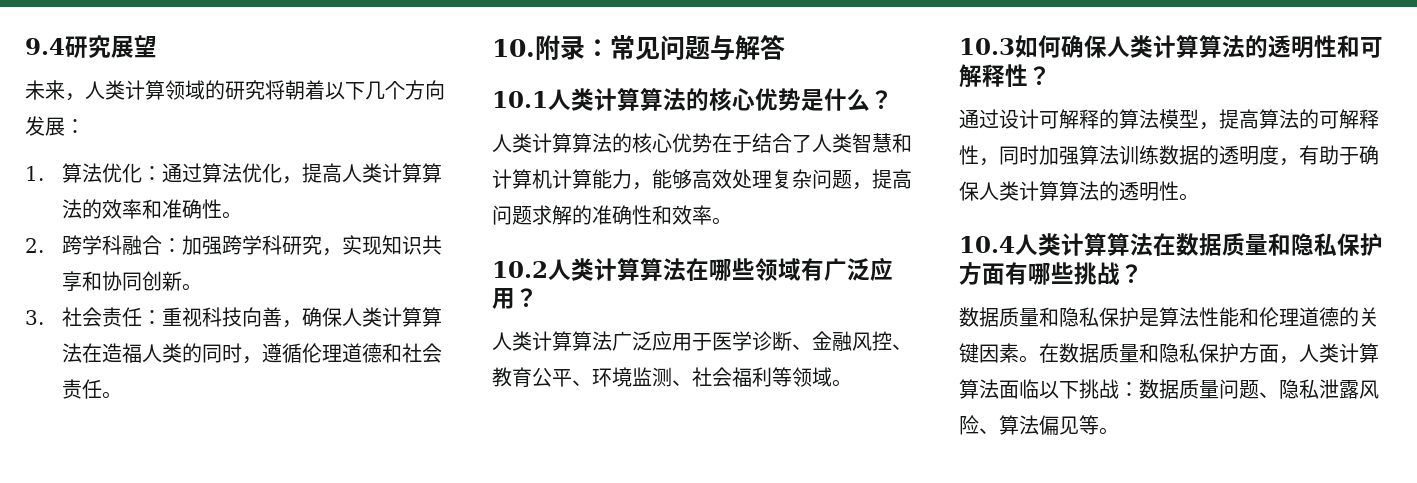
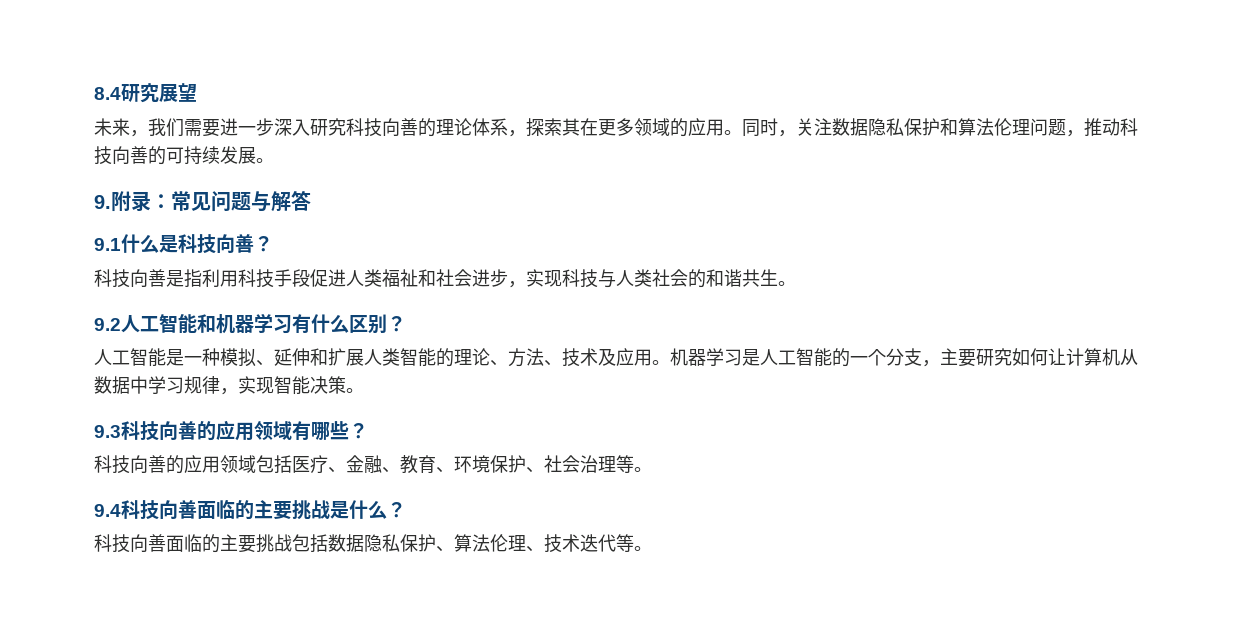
- 9.4研究展望
+ 8.4研究展望
- 未来，人类计算领域的研究将朝着以下几个方向发展：
- 1.算法优化：通过算法优化，提高人类计算算法的效率和准确性。
- 2.跨学科融合：加强跨学科研究，实现知识共享和协同创新。
- 3.社会责任：重视科技向善，确保人类计算算法在造福人类的同时，遵循伦理道德和社会责任。
- 10.附录：常见问题与解答
+ 未来，我们需要进一步深入研究科技向善的理论体系，探索其在更多领域的应用。同时，关注数据隐私保护和算法伦理问题，推动科技向善的可持续发展。
+ 9.附录：常见问题与解答
- 10.1人类计算算法的核心优势是什么？
- 人类计算算法的核心优势在于结合了人类智慧和计算机计算能力，能够高效处理复杂问题，提高问题求解的准确性和效率。
- 10.2人类计算算法在哪些领域有广泛应用？
- 人类计算算法广泛应用于医学诊断、金融风控、教育公平、环境监测、社会福利等领域。
- 10.3如何确保人类计算算法的透明性和可解释性？
- 通过设计可解释的算法模型，提高算法的可解释性，同时加强算法训练数据的透明度，有助于确保人类计算算法的透明性。
- 10.4人类计算算法在数据质量和隐私保护方面有哪些挑战？
- 数据质量和隐私保护是算法性能和伦理道德的关键因素。在数据质量和隐私保护方面，人类计算算法面临以下挑战：数据质量问题、隐私泄露风险、算法偏见等。
+ 9.1什么是科技向善？
+ 科技向善是指利用科技手段促进人类福祉和社会进步，实现科技与人类社会的和谐共生。
+ 9.2人工智能和机器学习有什么区别？
+ 人工智能是一种模拟、延伸和扩展人类智能的理论、方法、技术及应用。机器学习是人工智能的一个分支，主要研究如何让计算机从数据中学习规律，实现智能决策。
+ 9.3科技向善的应用领域有哪些？
+ 科技向善的应用领域包括医疗、金融、教育、环境保护、社会治理等。
+ 9.4科技向善面临的主要挑战是什么？
+ 科技向善面临的主要挑战包括数据隐私保护、算法伦理、技术迭代等。

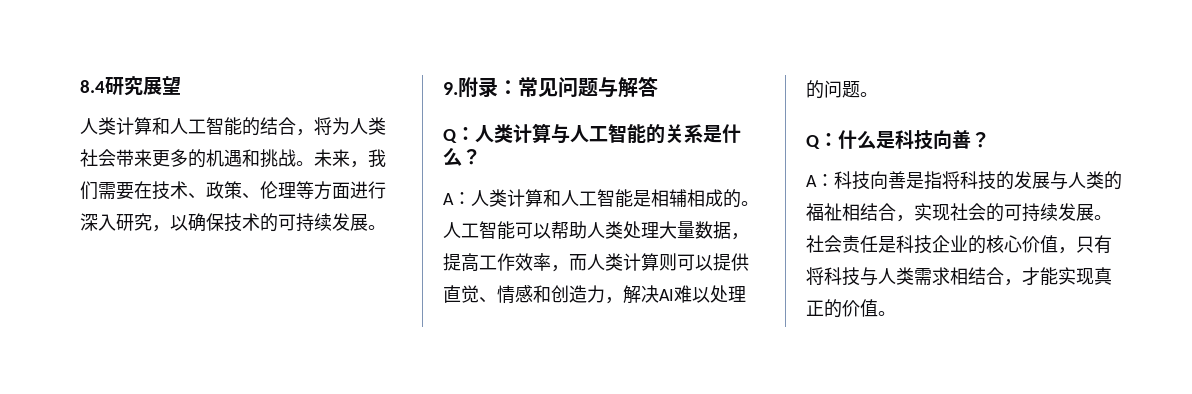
- 未来，我们需要进一步深入研究科技向善的理论体系，探索其在更多领域的应用。同时，关注数据隐私保护和算法伦理问题，推动科技向善的可持续发展。
+ 人类计算和人工智能的结合，将为人类社会带来更多的机遇和挑战。未来，我们需要在技术、政策、伦理等方面进行深入研究，以确保技术的可持续发展。
- 9.1什么是科技向善？
+ Q：人类计算与人工智能的关系是什么？
+ A：人类计算和人工智能是相辅相成的。人工智能可以帮助人类处理大量数据，提高工作效率，而人类计算则可以提供直觉、情感和创造力，解决AI难以处理的问题。
+ Q：什么是科技向善？
- 科技向善是指利用科技手段促进人类福祉和社会进步，实现科技与人类社会的和谐共生。
- 9.2人工智能和机器学习有什么区别？
- 人工智能是一种模拟、延伸和扩展人类智能的理论、方法、技术及应用。机器学习是人工智能的一个分支，主要研究如何让计算机从数据中学习规律，实现智能决策。
- 9.3科技向善的应用领域有哪些？
- 科技向善的应用领域包括医疗、金融、教育、环境保护、社会治理等。
- 9.4科技向善面临的主要挑战是什么？
- 科技向善面临的主要挑战包括数据隐私保护、算法伦理、技术迭代等。
+ A：科技向善是指将科技的发展与人类的福祉相结合，实现社会的可持续发展。社会责任是科技企业的核心价值，只有将科技与人类需求相结合，才能实现真正的价值。

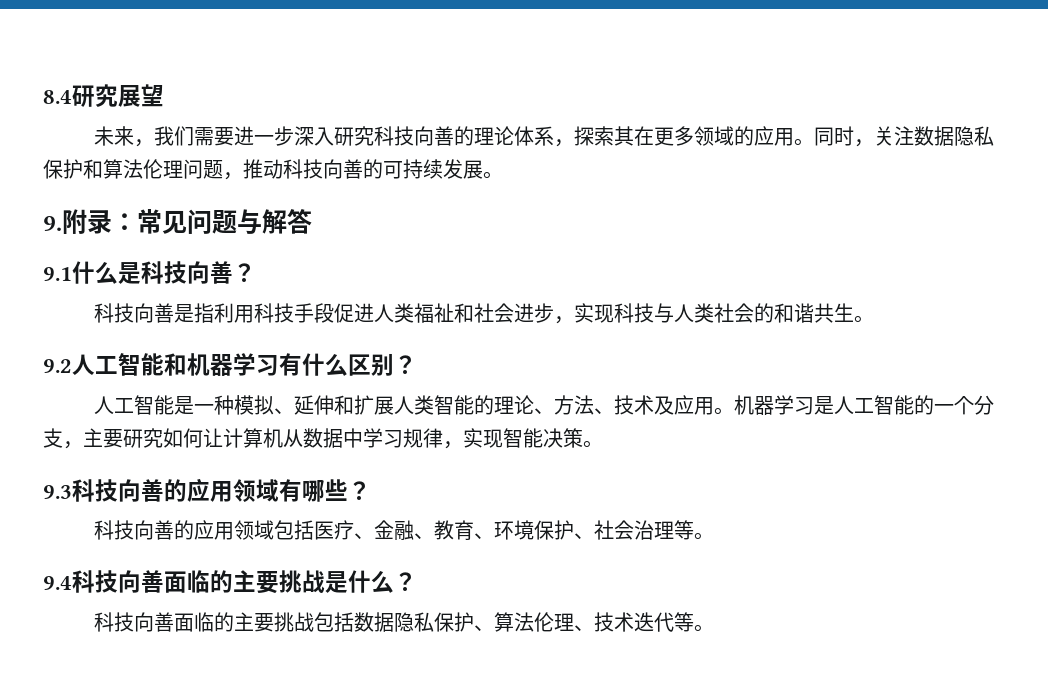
- 人类计算和人工智能的结合，将为人类社会带来更多的机遇和挑战。未来，我们需要在技术、政策、伦理等方面进行深入研究，以确保技术的可持续发展。
+ 未来，我们需要进一步深入研究科技向善的理论体系，探索其在更多领域的应用。同时，关注数据隐私保护和算法伦理问题，推动科技向善的可持续发展。
- Q：人类计算与人工智能的关系是什么？
- A：人类计算和人工智能是相辅相成的。人工智能可以帮助人类处理大量数据，提高工作效率，而人类计算则可以提供直觉、情感和创造力，解决AI难以处理的问题。
- Q：什么是科技向善？
+ 9.1什么是科技向善？
- A：科技向善是指将科技的发展与人类的福祉相结合，实现社会的可持续发展。社会责任是科技企业的核心价值，只有将科技与人类需求相结合，才能实现真正的价值。
+ 科技向善是指利用科技手段促进人类福祉和社会进步，实现科技与人类社会的和谐共生。
+ 9.2人工智能和机器学习有什么区别？
+ 人工智能是一种模拟、延伸和扩展人类智能的理论、方法、技术及应用。机器学习是人工智能的一个分支，主要研究如何让计算机从数据中学习规律，实现智能决策。
+ 9.3科技向善的应用领域有哪些？
+ 科技向善的应用领域包括医疗、金融、教育、环境保护、社会治理等。
+ 9.4科技向善面临的主要挑战是什么？
+ 科技向善面临的主要挑战包括数据隐私保护、算法伦理、技术迭代等。

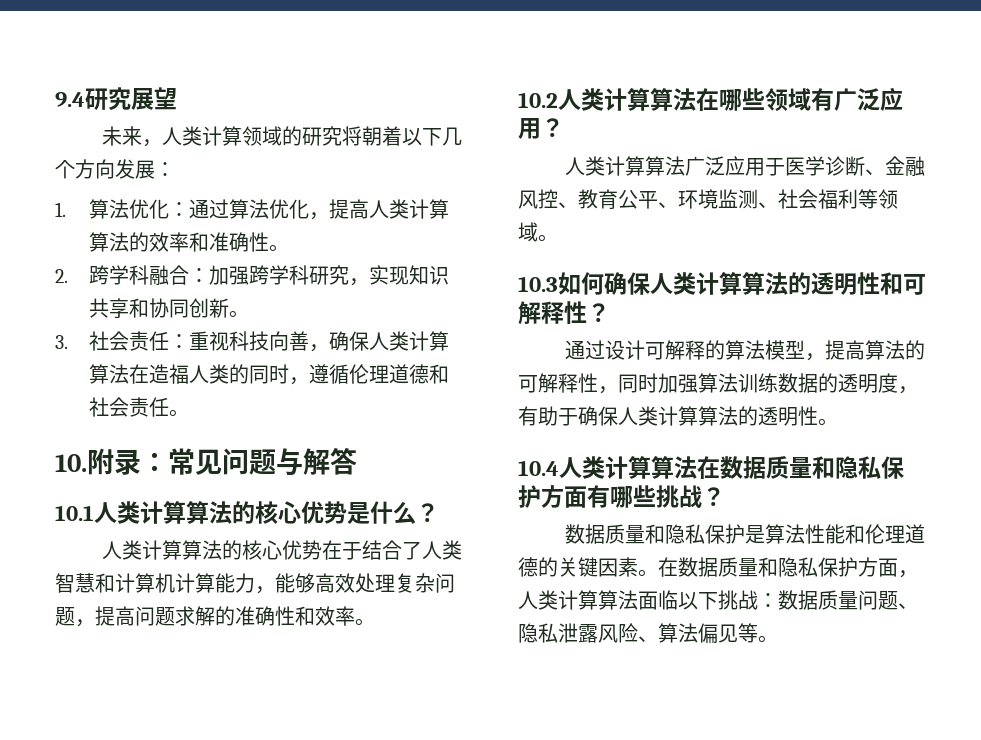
- 8.4研究展望
+ 9.4研究展望
- 未来，我们需要进一步深入研究科技向善的理论体系，探索其在更多领域的应用。同时，关注数据隐私保护和算法伦理问题，推动科技向善的可持续发展。
- 9.附录：常见问题与解答
+ 未来，人类计算领域的研究将朝着以下几个方向发展：
+ 1.算法优化：通过算法优化，提高人类计算算法的效率和准确性。
+ 2.跨学科融合：加强跨学科研究，实现知识共享和协同创新。
+ 3.社会责任：重视科技向善，确保人类计算算法在造福人类的同时，遵循伦理道德和社会责任。
+ 10.附录：常见问题与解答
- 9.1什么是科技向善？
- 科技向善是指利用科技手段促进人类福祉和社会进步，实现科技与人类社会的和谐共生。
- 9.2人工智能和机器学习有什么区别？
- 人工智能是一种模拟、延伸和扩展人类智能的理论、方法、技术及应用。机器学习是人工智能的一个分支，主要研究如何让计算机从数据中学习规律，实现智能决策。
- 9.3科技向善的应用领域有哪些？
- 科技向善的应用领域包括医疗、金融、教育、环境保护、社会治理等。
- 9.4科技向善面临的主要挑战是什么？
- 科技向善面临的主要挑战包括数据隐私保护、算法伦理、技术迭代等。
+ 10.1人类计算算法的核心优势是什么？
+ 人类计算算法的核心优势在于结合了人类智慧和计算机计算能力，能够高效处理复杂问题，提高问题求解的准确性和效率。
+ 10.2人类计算算法在哪些领域有广泛应用？
+ 人类计算算法广泛应用于医学诊断、金融风控、教育公平、环境监测、社会福利等领域。
+ 10.3如何确保人类计算算法的透明性和可解释性？
+ 通过设计可解释的算法模型，提高算法的可解释性，同时加强算法训练数据的透明度，有助于确保人类计算算法的透明性。
+ 10.4人类计算算法在数据质量和隐私保护方面有哪些挑战？
+ 数据质量和隐私保护是算法性能和伦理道德的关键因素。在数据质量和隐私保护方面，人类计算算法面临以下挑战：数据质量问题、隐私泄露风险、算法偏见等。

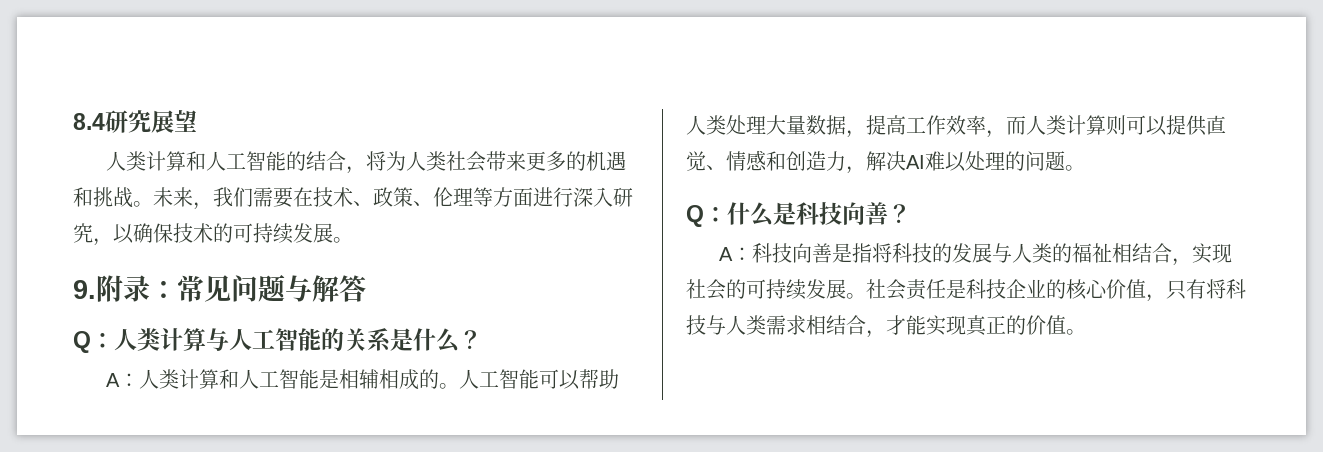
- 9.4研究展望
+ 8.4研究展望
- 未来，人类计算领域的研究将朝着以下几个方向发展：
- 1.算法优化：通过算法优化，提高人类计算算法的效率和准确性。
- 2.跨学科融合：加强跨学科研究，实现知识共享和协同创新。
- 3.社会责任：重视科技向善，确保人类计算算法在造福人类的同时，遵循伦理道德和社会责任。
- 10.附录：常见问题与解答
+ 人类计算和人工智能的结合，将为人类社会带来更多的机遇和挑战。未来，我们需要在技术、政策、伦理等方面进行深入研究，以确保技术的可持续发展。
+ 9.附录：常见问题与解答
- 10.1人类计算算法的核心优势是什么？
+ Q：人类计算与人工智能的关系是什么？
- 人类计算算法的核心优势在于结合了人类智慧和计算机计算能力，能够高效处理复杂问题，提高问题求解的准确性和效率。
- 10.2人类计算算法在哪些领域有广泛应用？
- 人类计算算法广泛应用于医学诊断、金融风控、教育公平、环境监测、社会福利等领域。
- 10.3如何确保人类计算算法的透明性和可解释性？
- 通过设计可解释的算法模型，提高算法的可解释性，同时加强算法训练数据的透明度，有助于确保人类计算算法的透明性。
- 10.4人类计算算法在数据质量和隐私保护方面有哪些挑战？
- 数据质量和隐私保护是算法性能和伦理道德的关键因素。在数据质量和隐私保护方面，人类计算算法面临以下挑战：数据质量问题、隐私泄露风险、算法偏见等。
+ A：人类计算和人工智能是相辅相成的。人工智能可以帮助人类处理大量数据，提高工作效率，而人类计算则可以提供直觉、情感和创造力，解决AI难以处理的问题。
+ Q：什么是科技向善？
+ A：科技向善是指将科技的发展与人类的福祉相结合，实现社会的可持续发展。社会责任是科技企业的核心价值，只有将科技与人类需求相结合，才能实现真正的价值。

